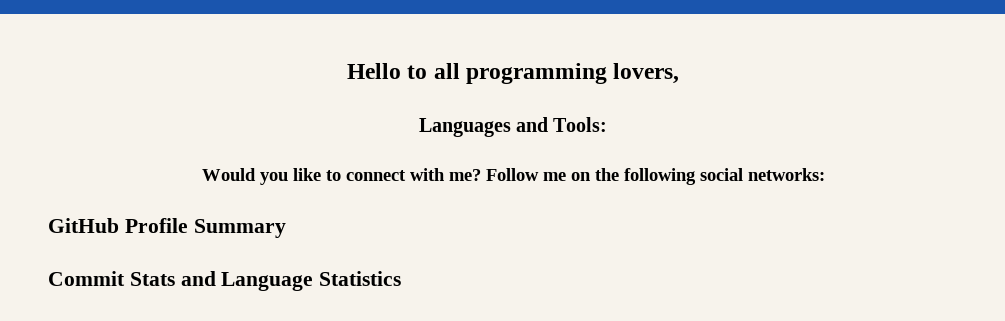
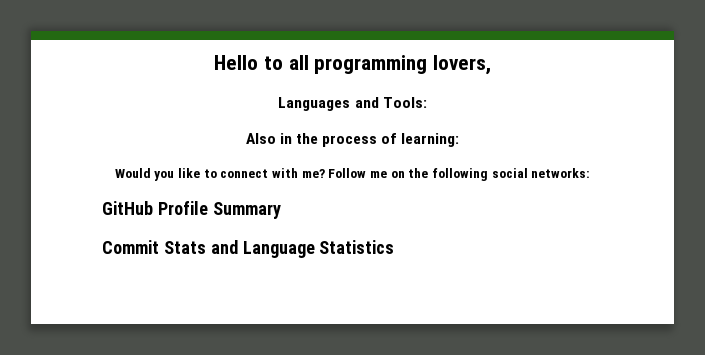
+ Also in the process of learning:

